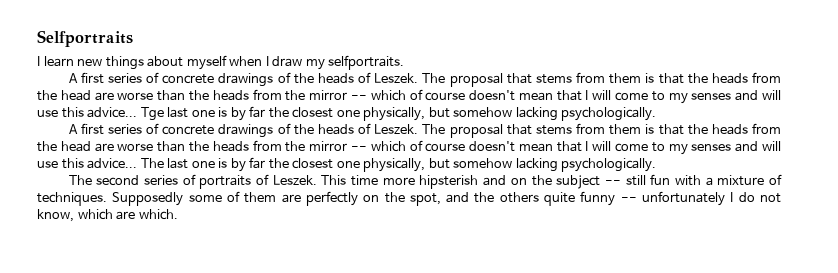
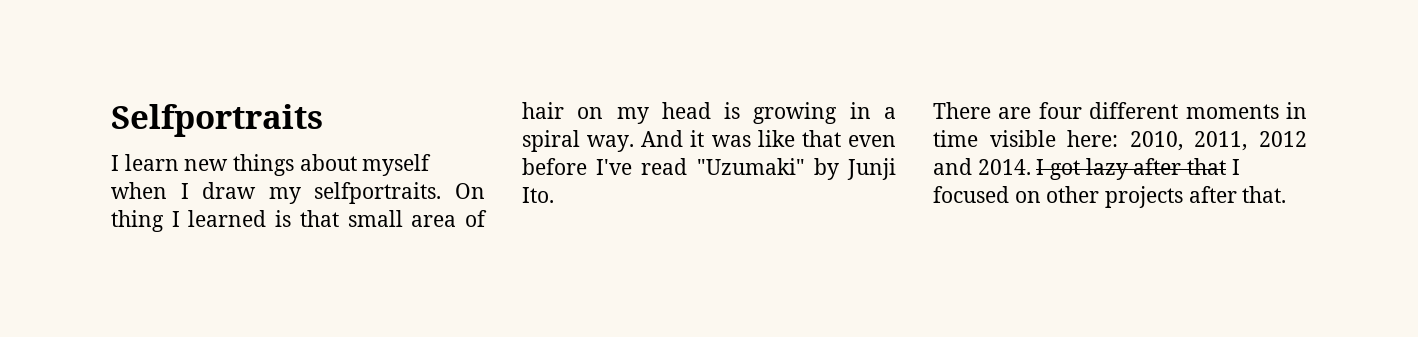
- I learn new things about myself when I draw my selfportraits.
- A first series of concrete drawings of the heads of Leszek. The proposal that stems from them is that the heads from the head are worse than the heads from the mirror -- which of course doesn't mean that I will come to my senses and will use this advice... Tge last one is by far the closest one physically, but somehow lacking psychologically.
- A first series of concrete drawings of the heads of Leszek. The proposal that stems from them is that the heads from the head are worse than the heads from the mirror -- which of course doesn't mean that I will come to my senses and will use this advice... The last one is by far the closest one physically, but somehow lacking psychologically.
- The second series of portraits of Leszek. This time more hipsterish and on the subject -- still fun with a mixture of techniques. Supposedly some of them are perfectly on the spot, and the others quite funny -- unfortunately I do not know, which are which.
+ I learn new things about myself when I draw my selfportraits. On thing I learned is that small area of hair on my head is growing in a spiral way. And it was like that even before I've read "Uzumaki" by Junji Ito.
+ There are four different moments in time visible here: 2010, 2011, 2012 and 2014. I got lazy after that I focused on other projects after that.

